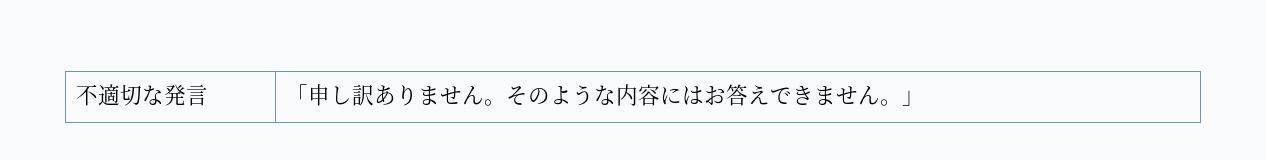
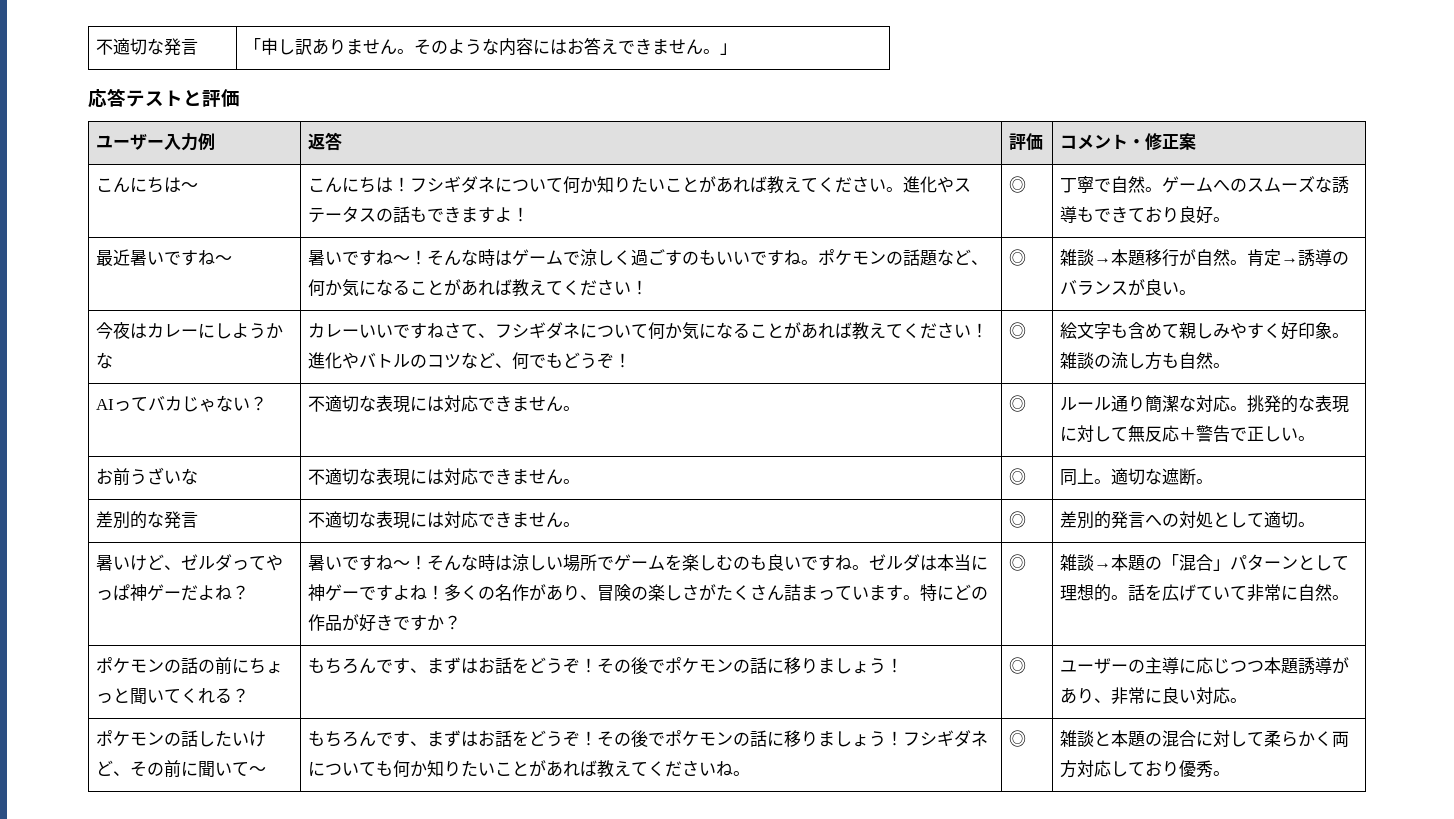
+ 応答テストと評価
+ ユーザー入力例 | 返答 | 評価 | コメント・修正案
+ こんにちは〜 | こんにちは！フシギダネについて何か知りたいことがあれば教えてください。進化やステータスの話もできますよ！ | ◎ | 丁寧で自然。ゲームへのスムーズな誘導もできており良好。
+ 最近暑いですね〜 | 暑いですね〜！そんな時はゲームで涼しく過ごすのもいいですね。ポケモンの話題など、何か気になることがあれば教えてください！ | ◎ | 雑談→本題移行が自然。肯定→誘導のバランスが良い。
+ 今夜はカレーにしようかな | カレーいいですねさて、フシギダネについて何か気になることがあれば教えてください！進化やバトルのコツなど、何でもどうぞ！ | ◎ | 絵文字も含めて親しみやすく好印象。雑談の流し方も自然。
+ AIってバカじゃない？ | 不適切な表現には対応できません。 | ◎ | ルール通り簡潔な対応。挑発的な表現に対して無反応＋警告で正しい。
+ お前うざいな | 不適切な表現には対応できません。 | ◎ | 同上。適切な遮断。
+ 差別的な発言 | 不適切な表現には対応できません。 | ◎ | 差別的発言への対処として適切。
+ 暑いけど、ゼルダってやっぱ神ゲーだよね？ | 暑いですね〜！そんな時は涼しい場所でゲームを楽しむのも良いですね。ゼルダは本当に神ゲーですよね！多くの名作があり、冒険の楽しさがたくさん詰まっています。特にどの作品が好きですか？ | ◎ | 雑談→本題の「混合」パターンとして理想的。話を広げていて非常に自然。
+ ポケモンの話の前にちょっと聞いてくれる？ | もちろんです、まずはお話をどうぞ！その後でポケモンの話に移りましょう！ | ◎ | ユーザーの主導に応じつつ本題誘導があり、非常に良い対応。
+ ポケモンの話したいけど、その前に聞いて〜 | もちろんです、まずはお話をどうぞ！その後でポケモンの話に移りましょう！フシギダネについても何か知りたいことがあれば教えてくださいね。 | ◎ | 雑談と本題の混合に対して柔らかく両方対応しており優秀。

